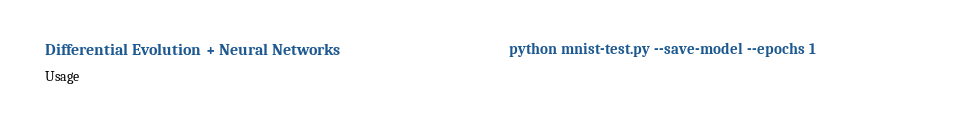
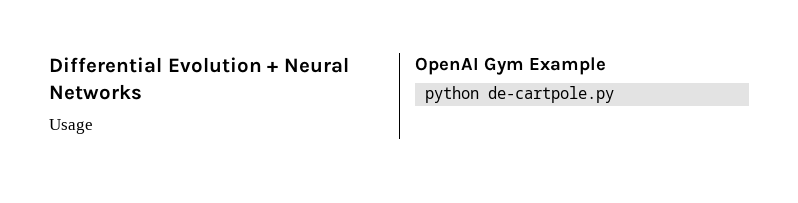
- python mnist-test.py --save-model --epochs 1
+ OpenAI Gym Example
+ python de-cartpole.py

